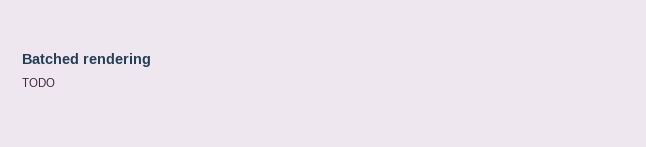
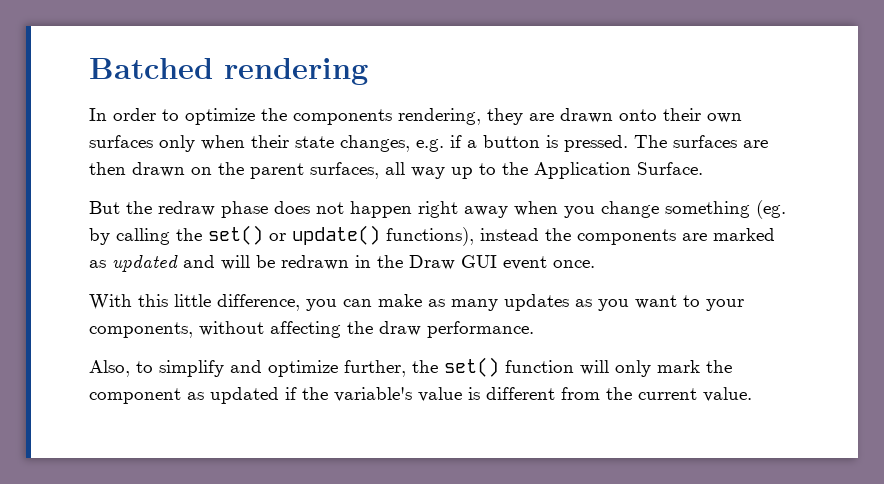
- TODO
+ In order to optimize the components rendering, they are drawn onto their own surfaces only when their state changes, e.g. if a button is pressed. The surfaces are then drawn on the parent surfaces, all way up to the Application Surface.
+ But the redraw phase does not happen right away when you change something (eg. by calling the set() or update() functions), instead the components are marked as updated and will be redrawn in the Draw GUI event once.
+ With this little difference, you can make as many updates as you want to your components, without affecting the draw performance.
+ Also, to simplify and optimize further, the set() function will only mark the component as updated if the variable's value is different from the current value.

